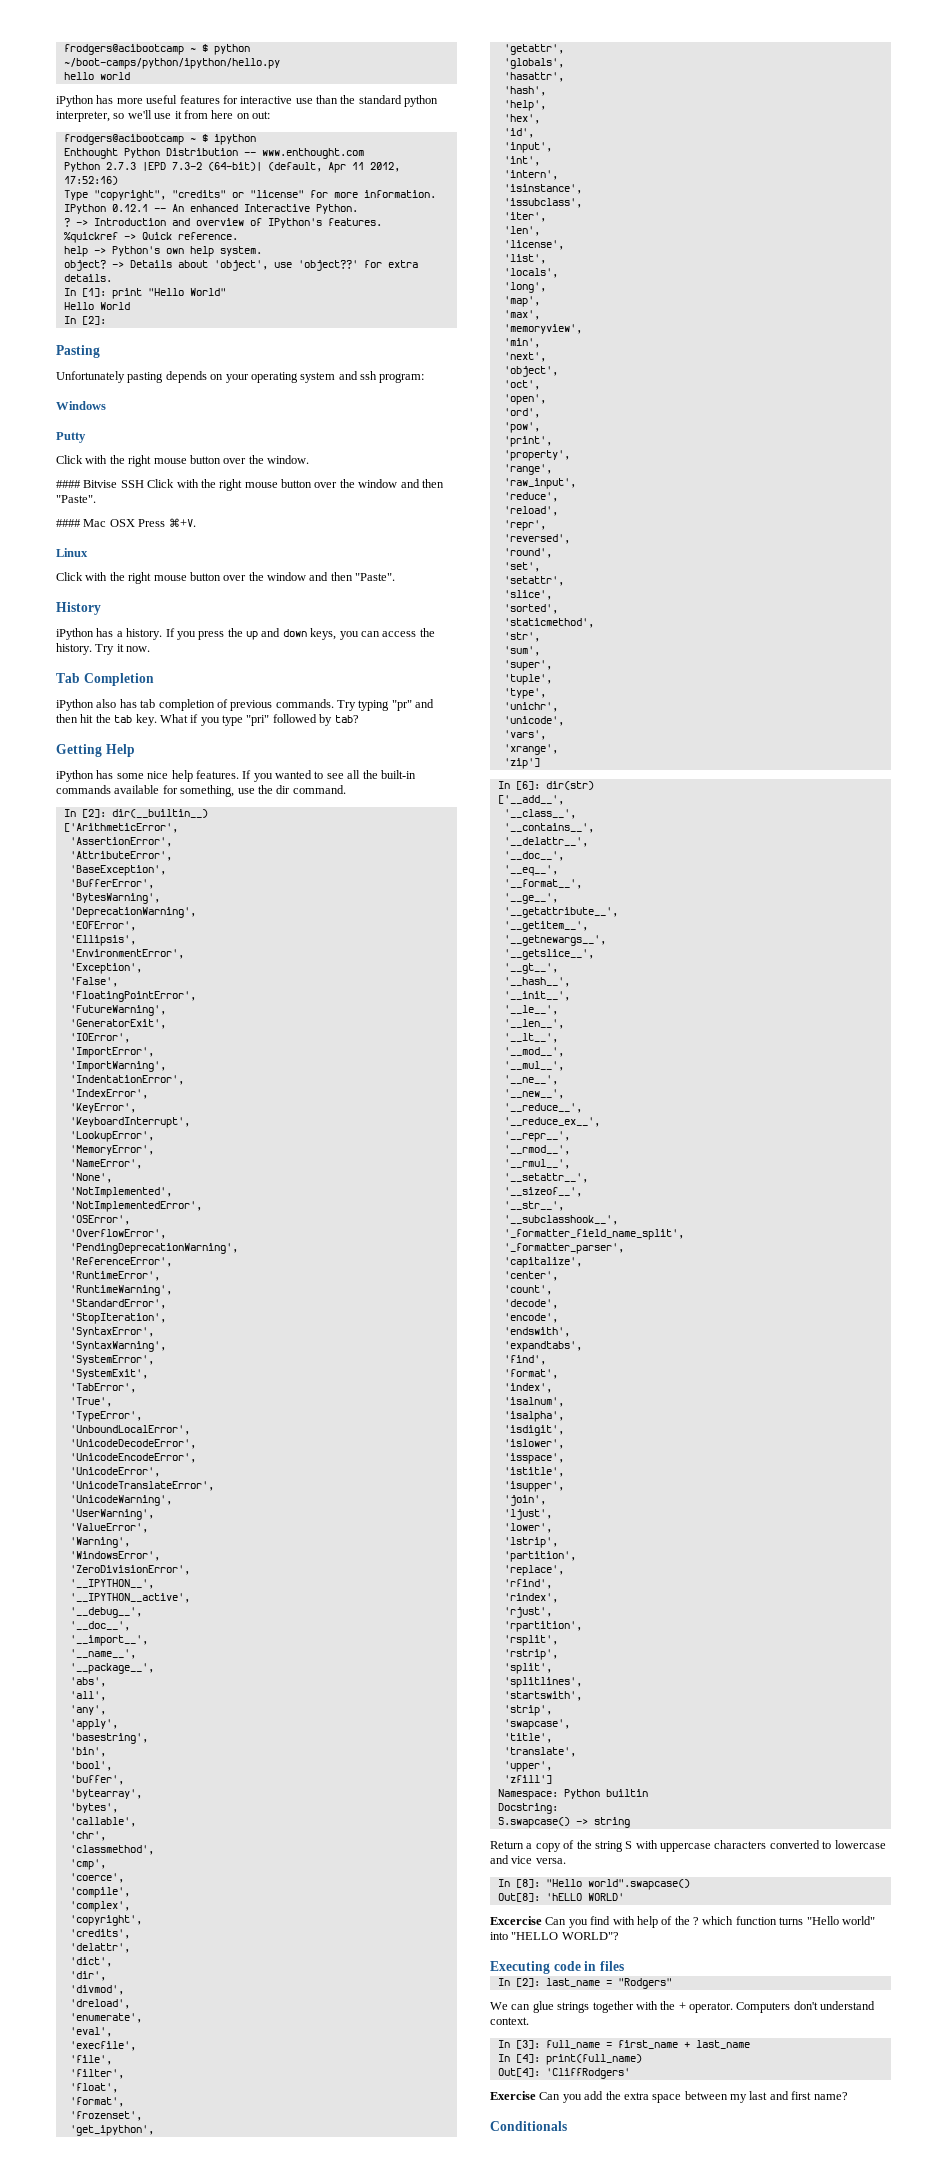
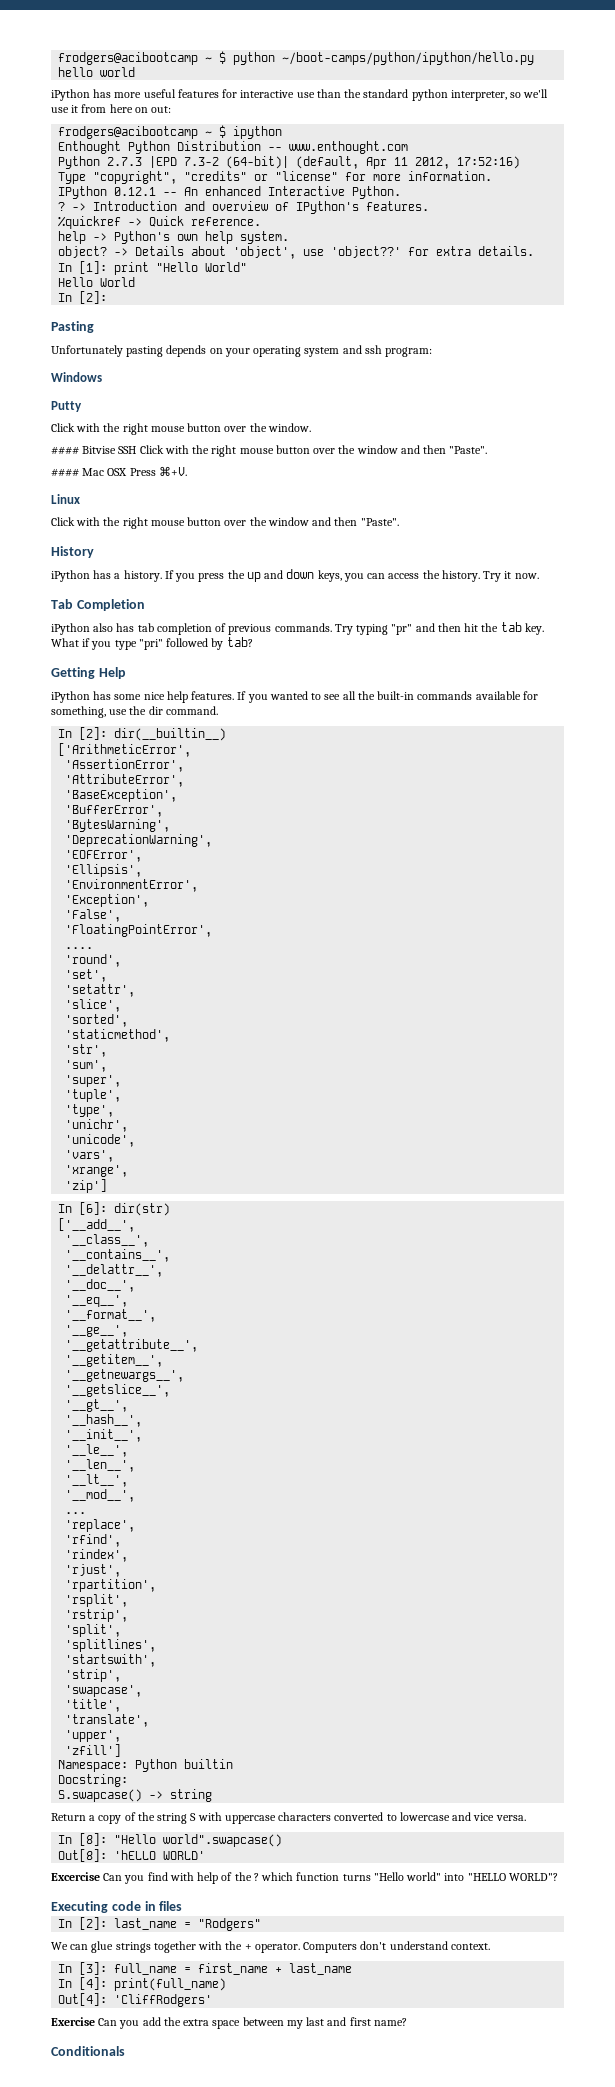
- 'FutureWarning',
- 'GeneratorExit',
- 'IOError',
- 'ImportError',
- 'ImportWarning',
- 'IndentationError',
- 'IndexError',
- 'KeyError',
- 'KeyboardInterrupt',
- 'LookupError',
- 'MemoryError',
- 'NameError',
- 'None',
- 'NotImplemented',
- 'NotImplementedError',
- 'OSError',
- 'OverflowError',
- 'PendingDeprecationWarning',
- 'ReferenceError',
- 'RuntimeError',
- 'RuntimeWarning',
- 'StandardError',
- 'StopIteration',
- 'SyntaxError',
- 'SyntaxWarning',
- 'SystemError',
- 'SystemExit',
- 'TabError',
- 'True',
- 'TypeError',
- 'UnboundLocalError',
- 'UnicodeDecodeError',
- 'UnicodeEncodeError',
- 'UnicodeError',
- 'UnicodeTranslateError',
- 'UnicodeWarning',
- 'UserWarning',
- 'ValueError',
- 'Warning',
- 'WindowsError',
- 'ZeroDivisionError',
- '__IPYTHON__',
- '__IPYTHON__active',
- '__debug__',
- '__doc__',
- '__import__',
- '__name__',
- '__package__',
- 'abs',
- 'all',
- 'any',
- 'apply',
- 'basestring',
- 'bin',
- 'bool',
- 'buffer',
- 'bytearray',
- 'bytes',
- 'callable',
- 'chr',
- 'classmethod',
- 'cmp',
- 'coerce',
- 'compile',
- 'complex',
- 'copyright',
- 'credits',
- 'delattr',
- 'dict',
- 'dir',
- 'divmod',
- 'dreload',
- 'enumerate',
- 'eval',
- 'execfile',
- 'file',
- 'filter',
- 'float',
- 'format',
- 'frozenset',
- 'get_ipython',
- 'getattr',
- 'globals',
- 'hasattr',
- 'hash',
- 'help',
- 'hex',
- 'id',
- 'input',
- 'int',
- 'intern',
- 'isinstance',
- 'issubclass',
- 'iter',
- 'len',
- 'license',
- 'list',
- 'locals',
- 'long',
- 'map',
- 'max',
- 'memoryview',
- 'min',
- 'next',
- 'object',
- 'oct',
- 'open',
- 'ord',
- 'pow',
- 'print',
- 'property',
- 'range',
- 'raw_input',
- 'reduce',
- 'reload',
- 'repr',
- 'reversed',
+ ....
- '__mul__',
- '__ne__',
- '__new__',
- '__reduce__',
- '__reduce_ex__',
- '__repr__',
- '__rmod__',
- '__rmul__',
- '__setattr__',
- '__sizeof__',
- '__str__',
- '__subclasshook__',
- '_formatter_field_name_split',
- '_formatter_parser',
- 'capitalize',
- 'center',
- 'count',
- 'decode',
- 'encode',
- 'endswith',
- 'expandtabs',
- 'find',
- 'format',
- 'index',
- 'isalnum',
- 'isalpha',
- 'isdigit',
- 'islower',
- 'isspace',
- 'istitle',
- 'isupper',
- 'join',
- 'ljust',
- 'lower',
- 'lstrip',
- 'partition',
+ ...

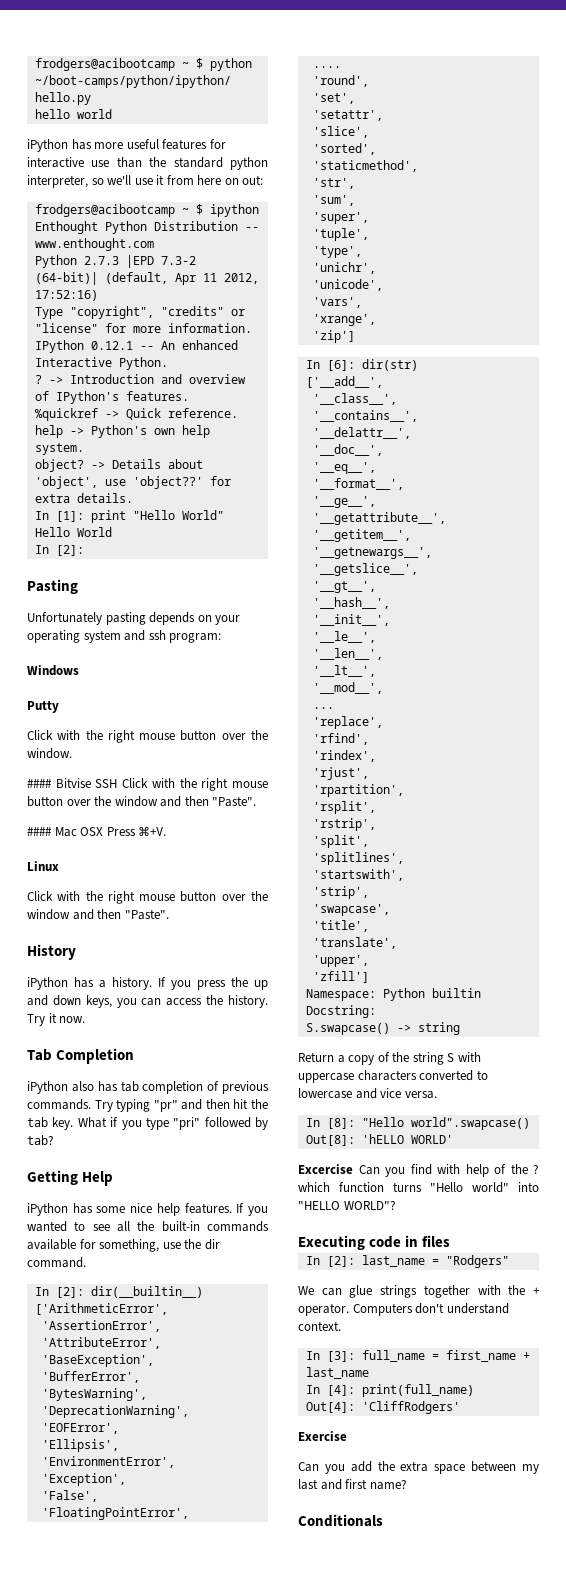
- Exercise Can you add the extra space between my last and first name?
+ Exercise
+ Can you add the extra space between my last and first name?

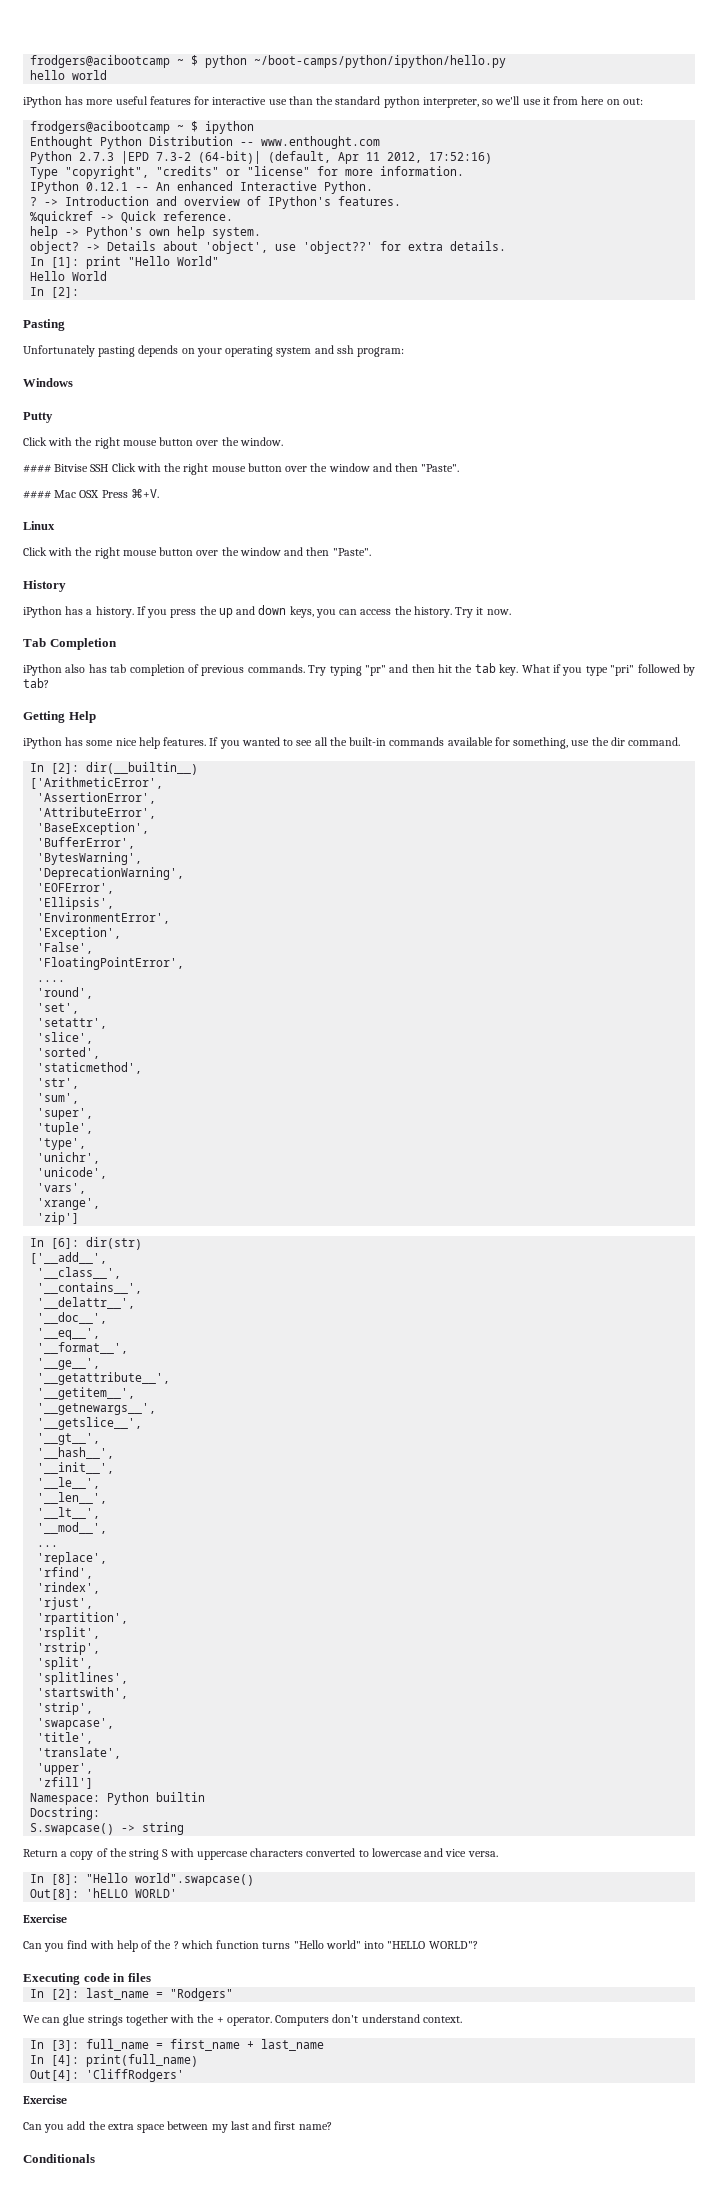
  Out[8]: 'hELLO WORLD'
- Excercise Can you find with help of the ? which function turns "Hello world" into "HELLO WORLD"?
+ Exercise
+ Can you find with help of the ? which function turns "Hello world" into "HELLO WORLD"?

